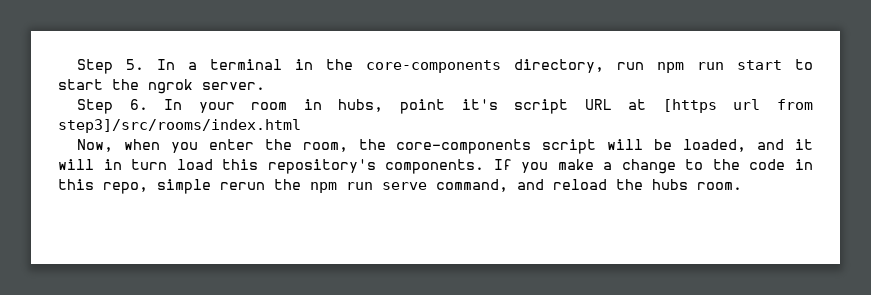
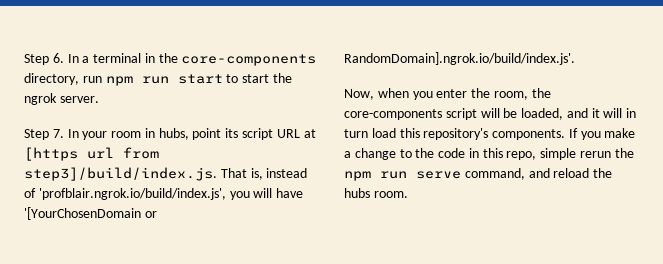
- Step 5. In a terminal in the core-components directory, run npm run start to start the ngrok server.
+ Step 6. In a terminal in the core-components directory, run npm run start to start the ngrok server.
- Step 6. In your room in hubs, point it's script URL at [https url from step3]/src/rooms/index.html
+ Step 7. In your room in hubs, point its script URL at [https url from step3]/build/index.js. That is, instead of 'profblair.ngrok.io/build/index.js', you will have '[YourChosenDomain or RandomDomain].ngrok.io/build/index.js'.

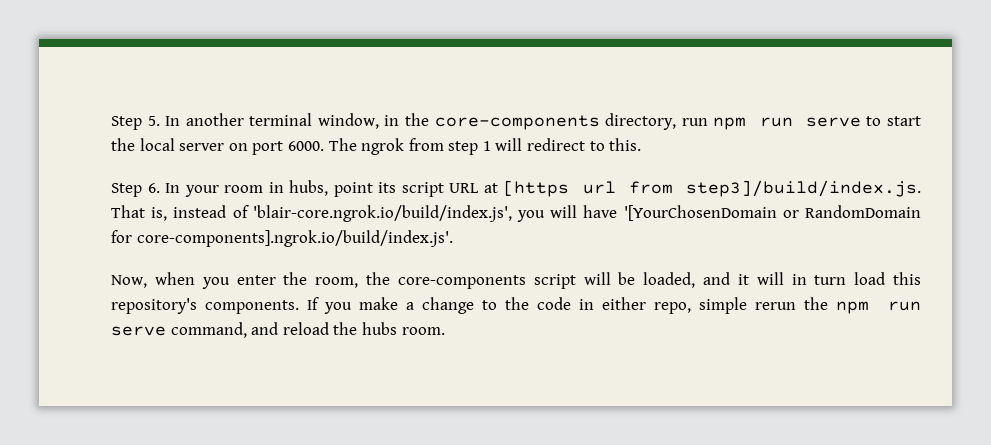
- Step 6. In a terminal in the core-components directory, run npm run start to start the ngrok server.
- Step 7. In your room in hubs, point its script URL at [https url from step3]/build/index.js. That is, instead of 'profblair.ngrok.io/build/index.js', you will have '[YourChosenDomain or RandomDomain].ngrok.io/build/index.js'.
+ Step 5. In another terminal window, in the core-components directory, run npm run serve to start the local server on port 6000. The ngrok from step 1 will redirect to this.
+ Step 6. In your room in hubs, point its script URL at [https url from step3]/build/index.js. That is, instead of 'blair-core.ngrok.io/build/index.js', you will have '[YourChosenDomain or RandomDomain for core-components].ngrok.io/build/index.js'.
- If you make a change to the code in this repo, simple rerun the npm run serve command, and reload the hubs room.
+ If you make a change to the code in either repo, simple rerun the npm run serve command, and reload the hubs room.

